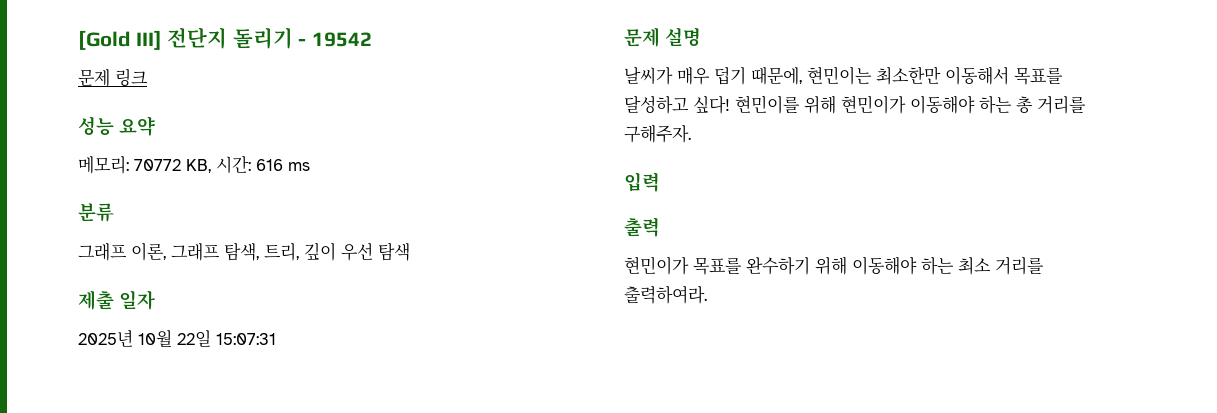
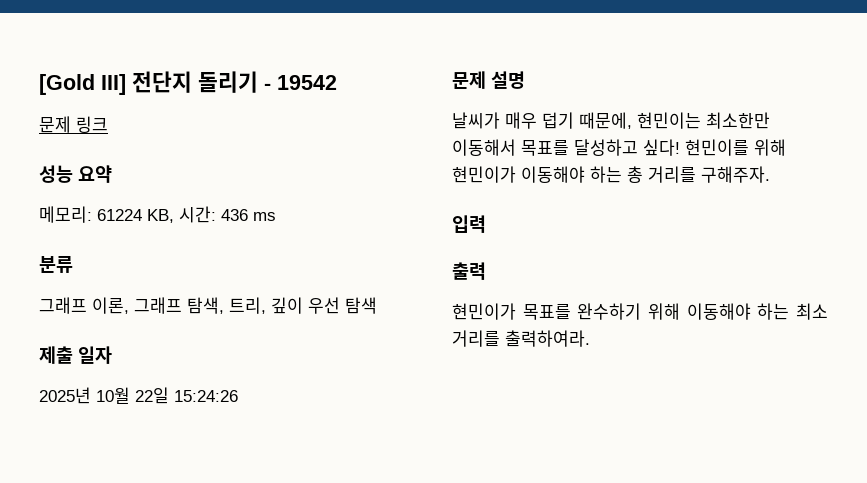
- 메모리: 70772 KB, 시간: 616 ms
+ 메모리: 61224 KB, 시간: 436 ms
- 2025년 10월 22일 15:07:31
+ 2025년 10월 22일 15:24:26

